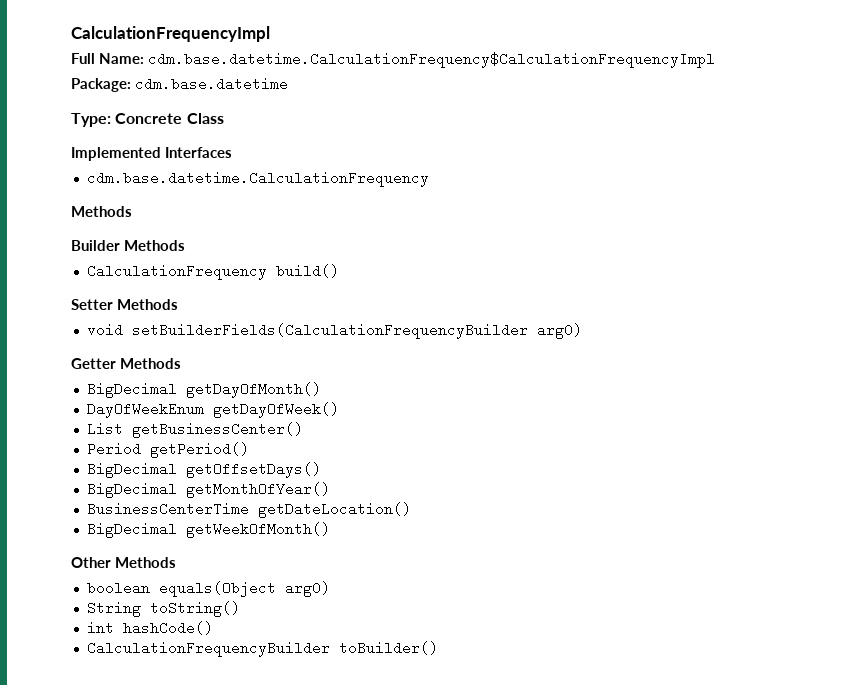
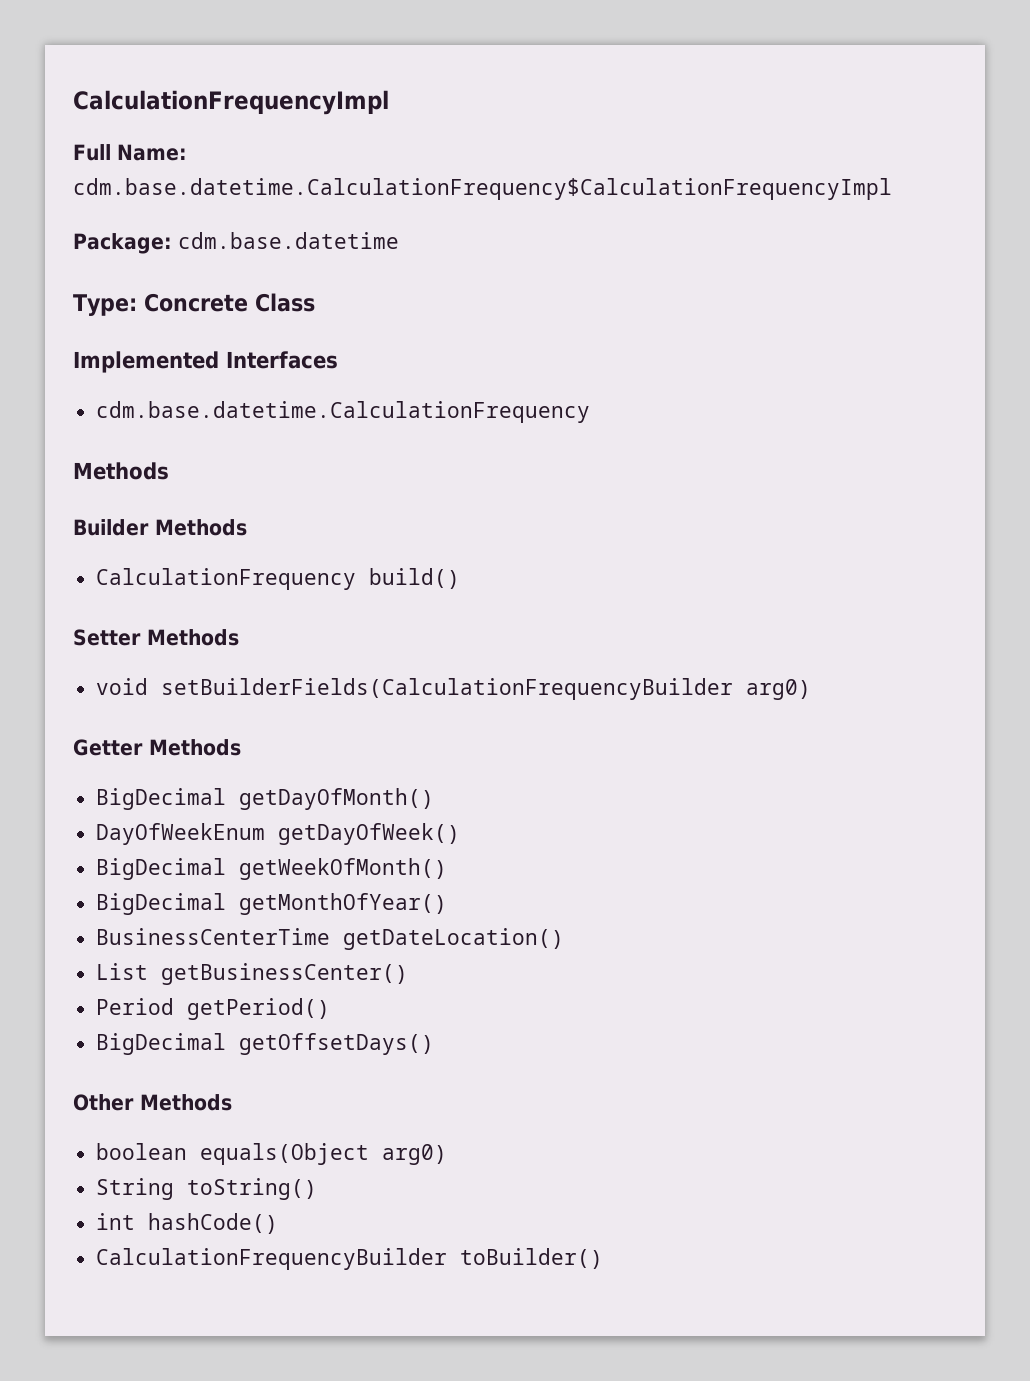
+ BigDecimal getWeekOfMonth()
+ BigDecimal getMonthOfYear()
+ BusinessCenterTime getDateLocation()
- BigDecimal getMonthOfYear()
- BusinessCenterTime getDateLocation()
- BigDecimal getWeekOfMonth()

